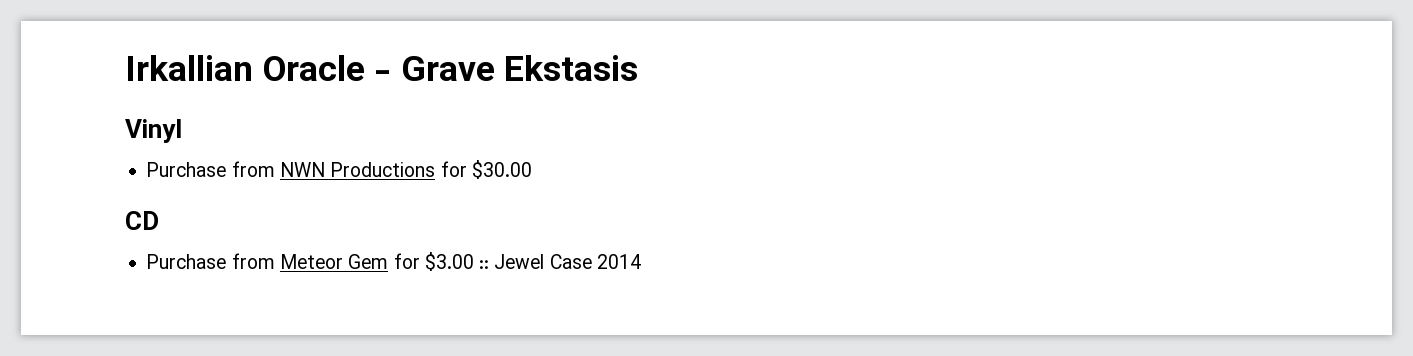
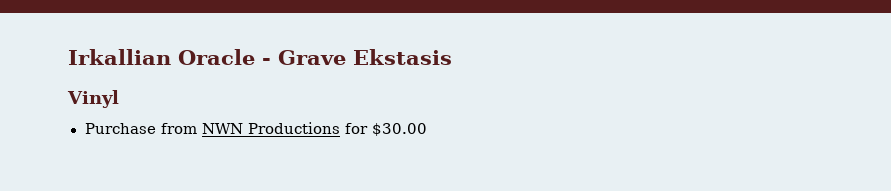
- CD
- Purchase from Meteor Gem for $3.00 :: Jewel Case 2014

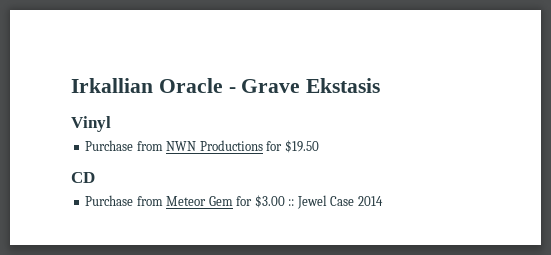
- Purchase from NWN Productions for $30.00
+ Purchase from NWN Productions for $19.50
+ CD
+ Purchase from Meteor Gem for $3.00 :: Jewel Case 2014

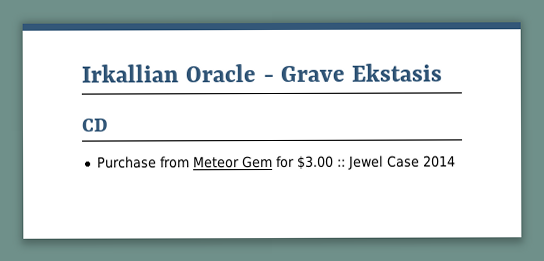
- Vinyl
- Purchase from NWN Productions for $19.50

